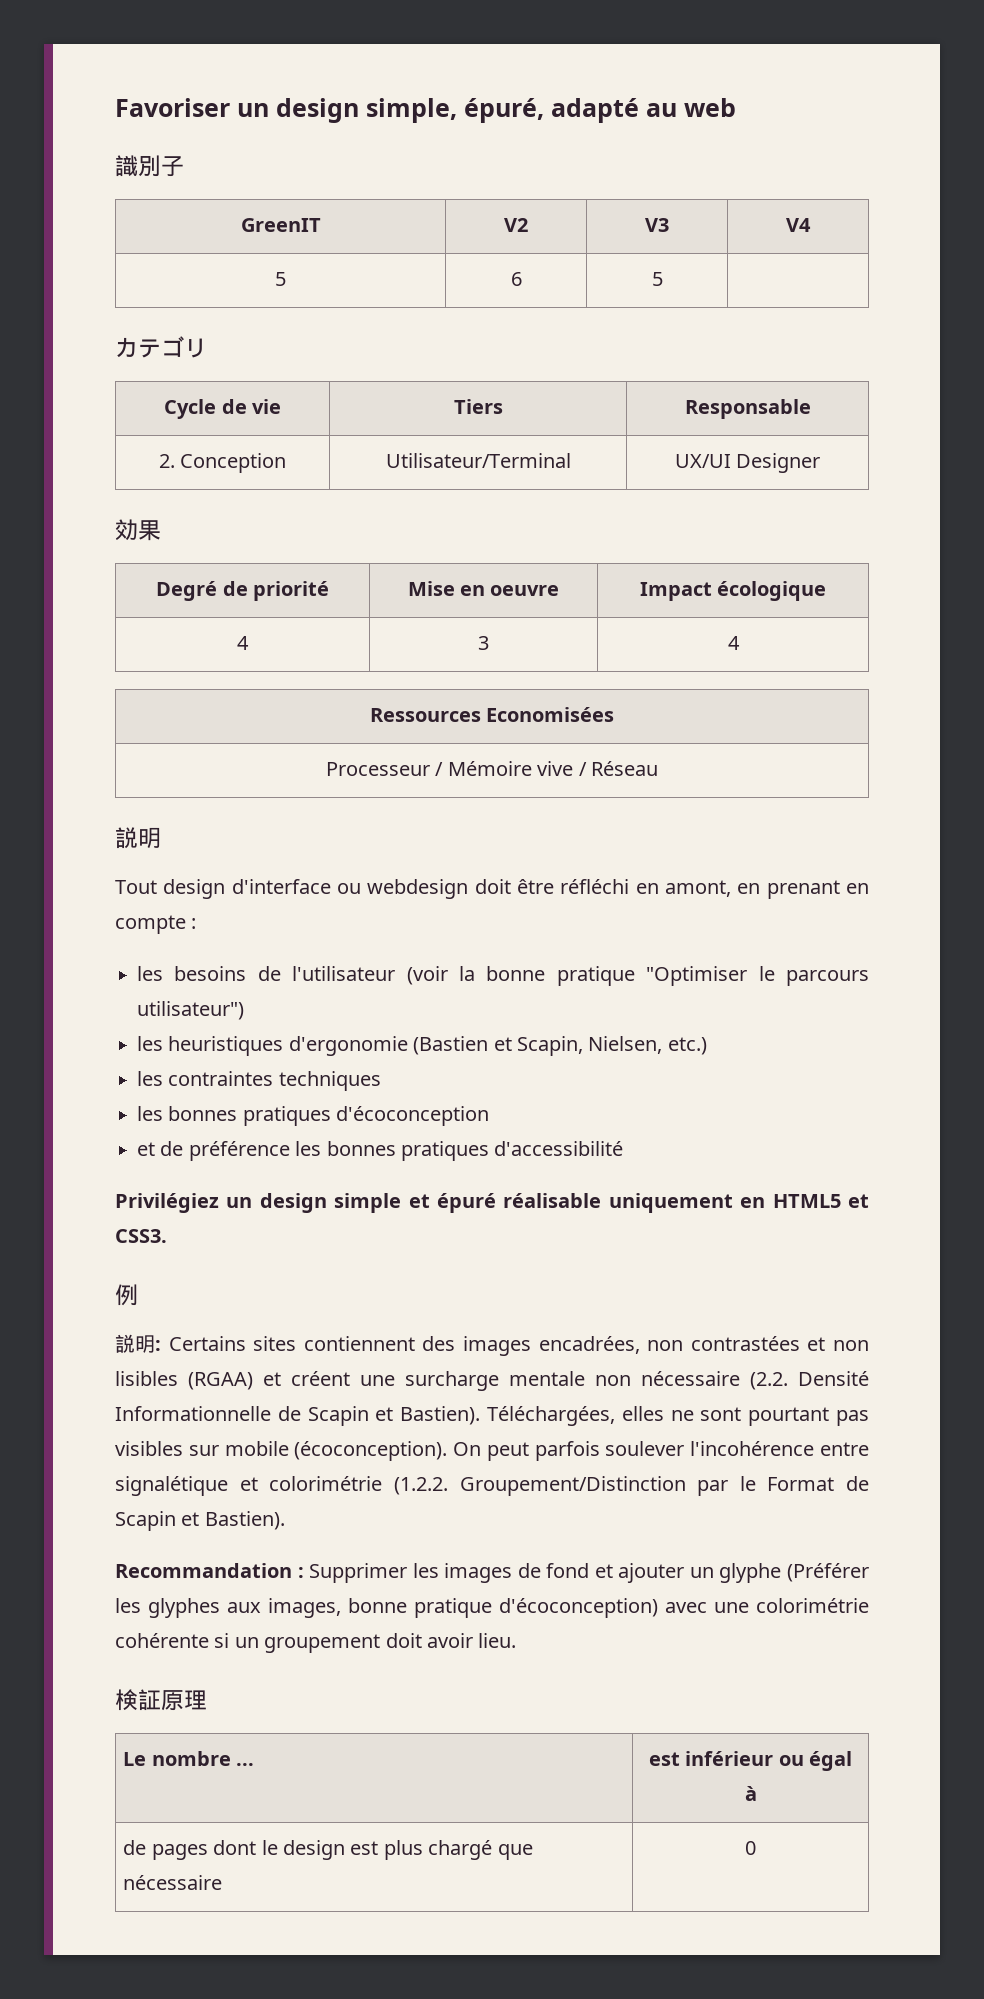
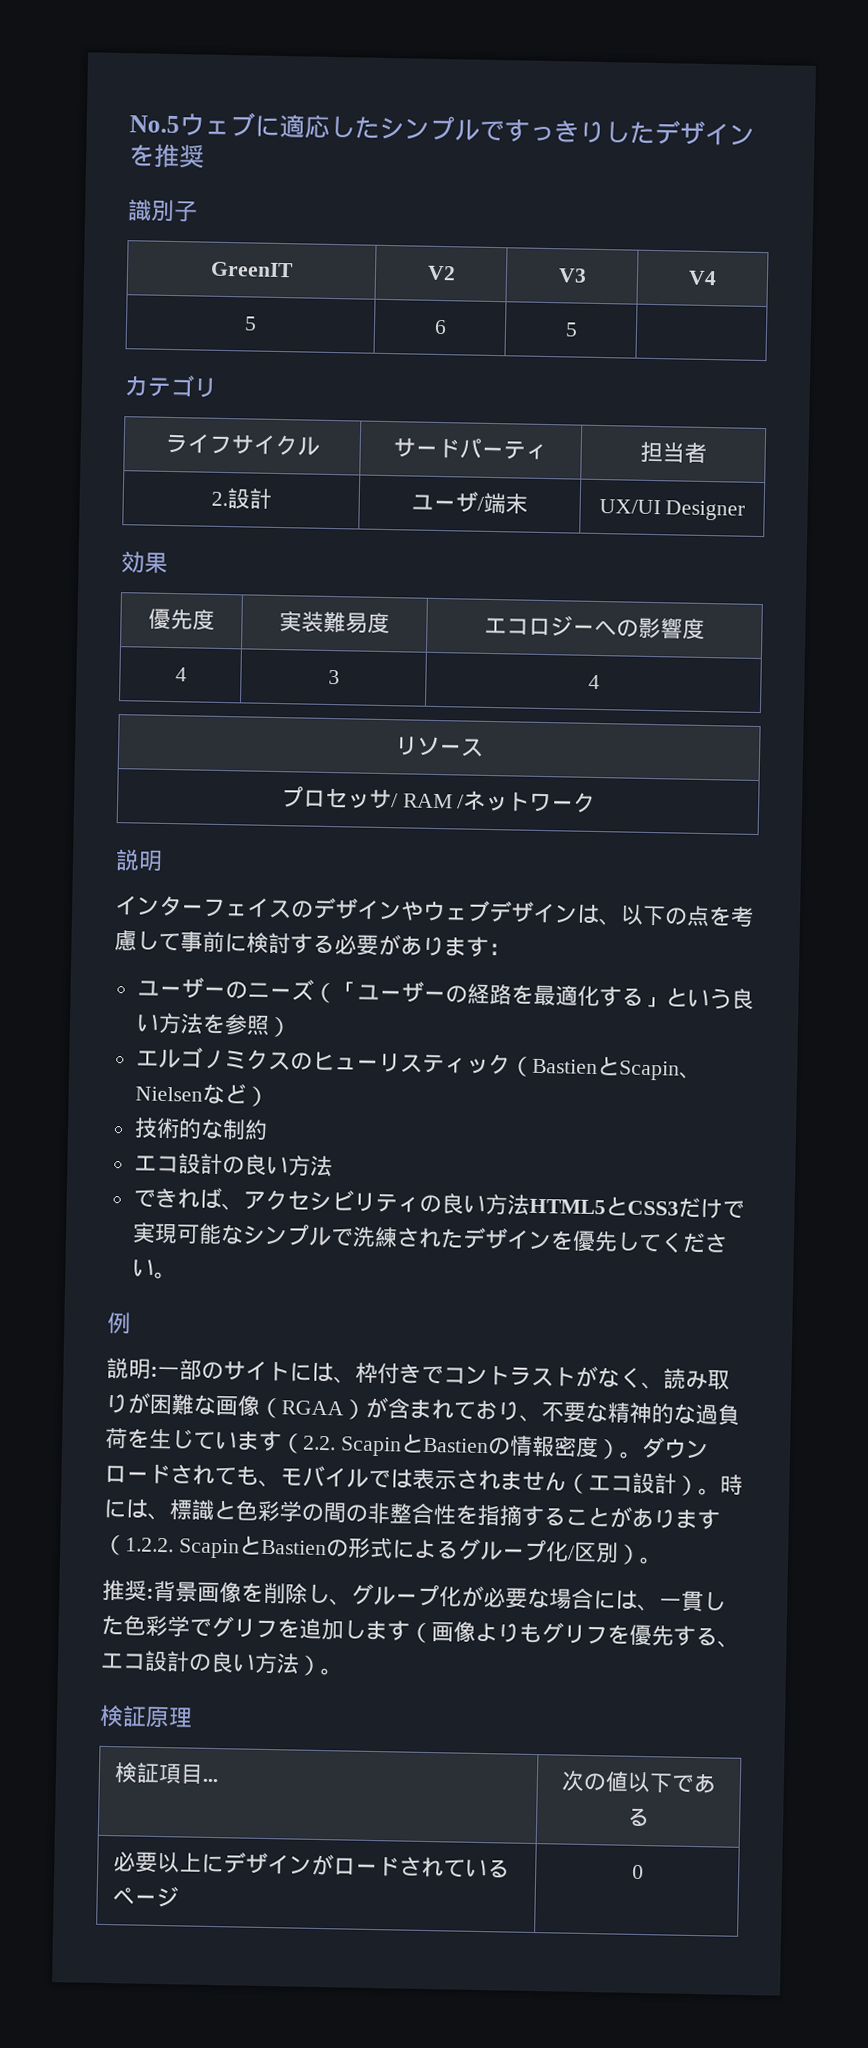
- Favoriser un design simple, épuré, adapté au web
+ No.5ウェブに適応したシンプルですっきりしたデザインを推奨
- Cycle de vie | Tiers | Responsable
- 2. Conception | Utilisateur/Terminal | UX/UI Designer
+ ライフサイクル | サードパーティ | 担当者
+ 2.設計 | ユーザ/端末 | UX/UI Designer
  効果
- Degré de priorité | Mise en oeuvre | Impact écologique
+ 優先度 | 実装難易度 | エコロジーへの影響度
  4 | 3 | 4
- Ressources Economisées
- Processeur / Mémoire vive / Réseau
+ リソース
+ プロセッサ/ RAM /ネットワーク
  説明
- Tout design d'interface ou webdesign doit être réfléchi en amont, en prenant en compte :
- les besoins de l'utilisateur (voir la bonne pratique "Optimiser le parcours utilisateur")
- les heuristiques d'ergonomie (Bastien et Scapin, Nielsen, etc.)
- les contraintes techniques
- les bonnes pratiques d'écoconception
- et de préférence les bonnes pratiques d'accessibilité
- Privilégiez un design simple et épuré réalisable uniquement en HTML5 et CSS3.
+ インターフェイスのデザインやウェブデザインは、以下の点を考慮して事前に検討する必要があります：
+ ユーザーのニーズ（「ユーザーの経路を最適化する」という良い方法を参照）
+ エルゴノミクスのヒューリスティック（BastienとScapin、Nielsenなど）
+ 技術的な制約
+ エコ設計の良い方法
+ できれば、アクセシビリティの良い方法HTML5とCSS3だけで実現可能なシンプルで洗練されたデザインを優先してください。
  例
- 説明: Certains sites contiennent des images encadrées, non contrastées et non lisibles (RGAA) et créent une surcharge mentale non nécessaire (2.2. Densité Informationnelle de Scapin et Bastien). Téléchargées, elles ne sont pourtant pas visibles sur mobile (écoconception). On peut parfois soulever l'incohérence entre signalétique et colorimétrie (1.2.2. Groupement/Distinction par le Format de Scapin et Bastien).
- Recommandation : Supprimer les images de fond et ajouter un glyphe (Préférer les glyphes aux images, bonne pratique d'écoconception) avec une colorimétrie cohérente si un groupement doit avoir lieu.
+ 説明:一部のサイトには、枠付きでコントラストがなく、読み取りが困難な画像（RGAA）が含まれており、不要な精神的な過負荷を生じています（2.2. ScapinとBastienの情報密度）。ダウンロードされても、モバイルでは表示されません（エコ設計）。時には、標識と色彩学の間の非整合性を指摘することがあります（1.2.2. ScapinとBastienの形式によるグループ化/区別）。
+ 推奨:背景画像を削除し、グループ化が必要な場合には、一貫した色彩学でグリフを追加します（画像よりもグリフを優先する、エコ設計の良い方法）。
- Le nombre ... | est inférieur ou égal à
- de pages dont le design est plus chargé que nécessaire | 0
+ 検証項目... | 次の値以下である
+ 必要以上にデザインがロードされているページ | 0

